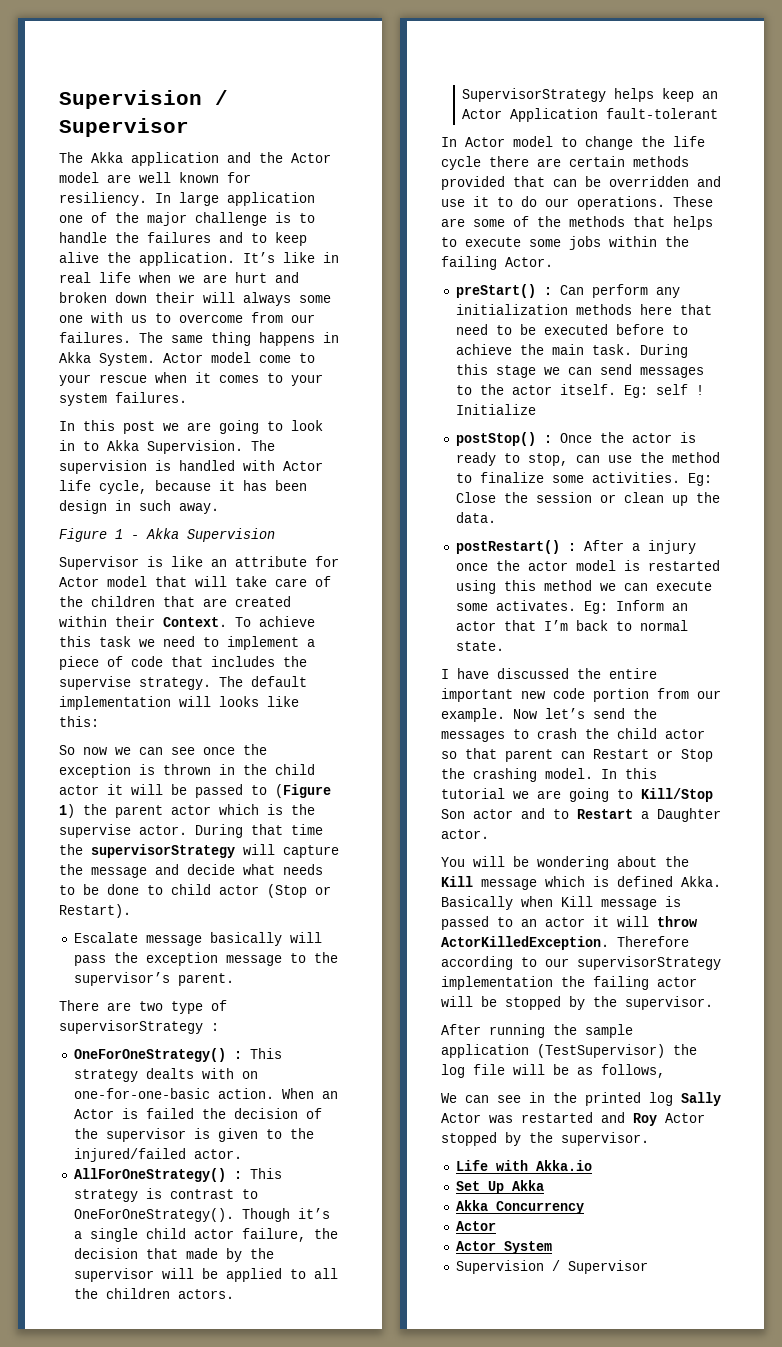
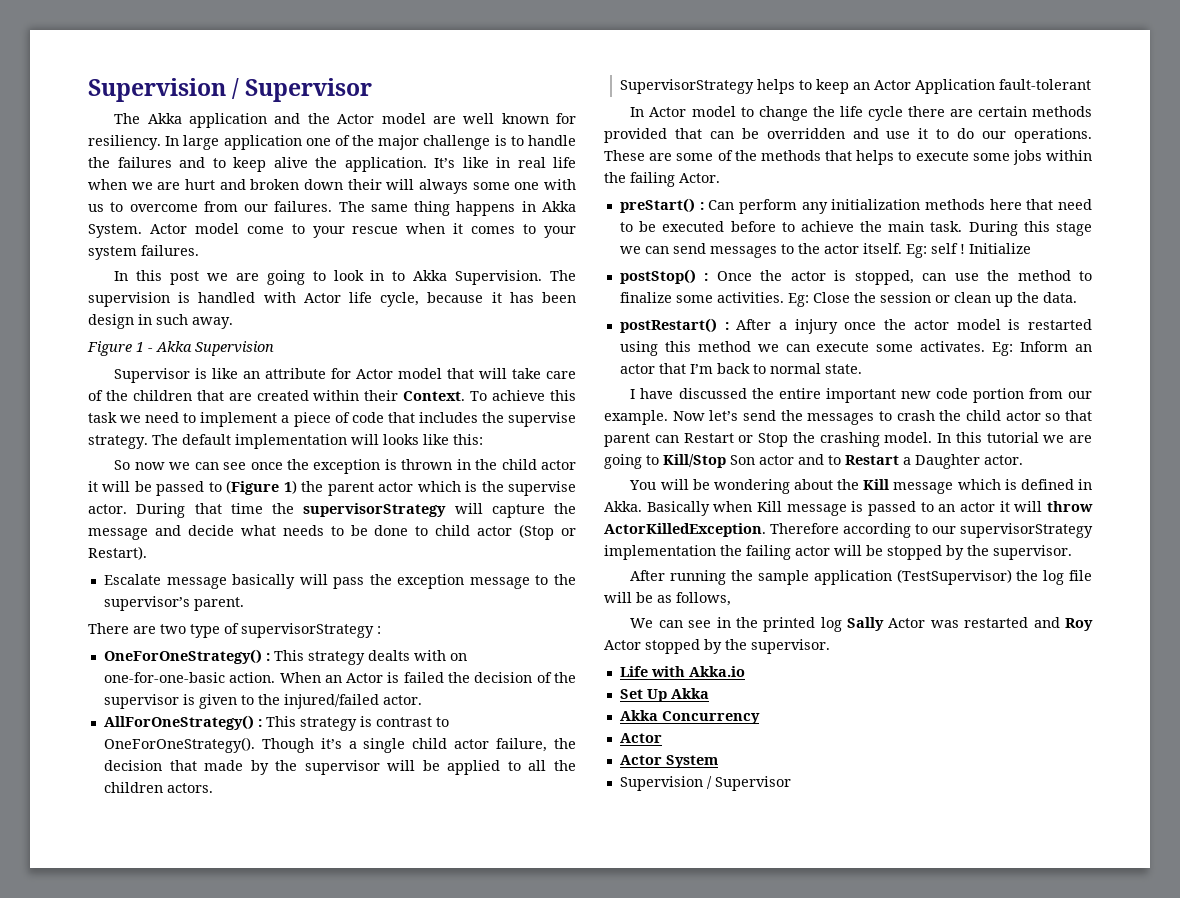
- SupervisorStrategy helps keep an Actor Application fault-tolerant
+ SupervisorStrategy helps to keep an Actor Application fault-tolerant
- postStop() : Once the actor is ready to stop, can use the method to finalize some activities.
+ postStop() : Once the actor is stopped, can use the method to finalize some activities.
- You will be wondering about the Kill message which is defined Akka.
+ You will be wondering about the Kill message which is defined in Akka.

